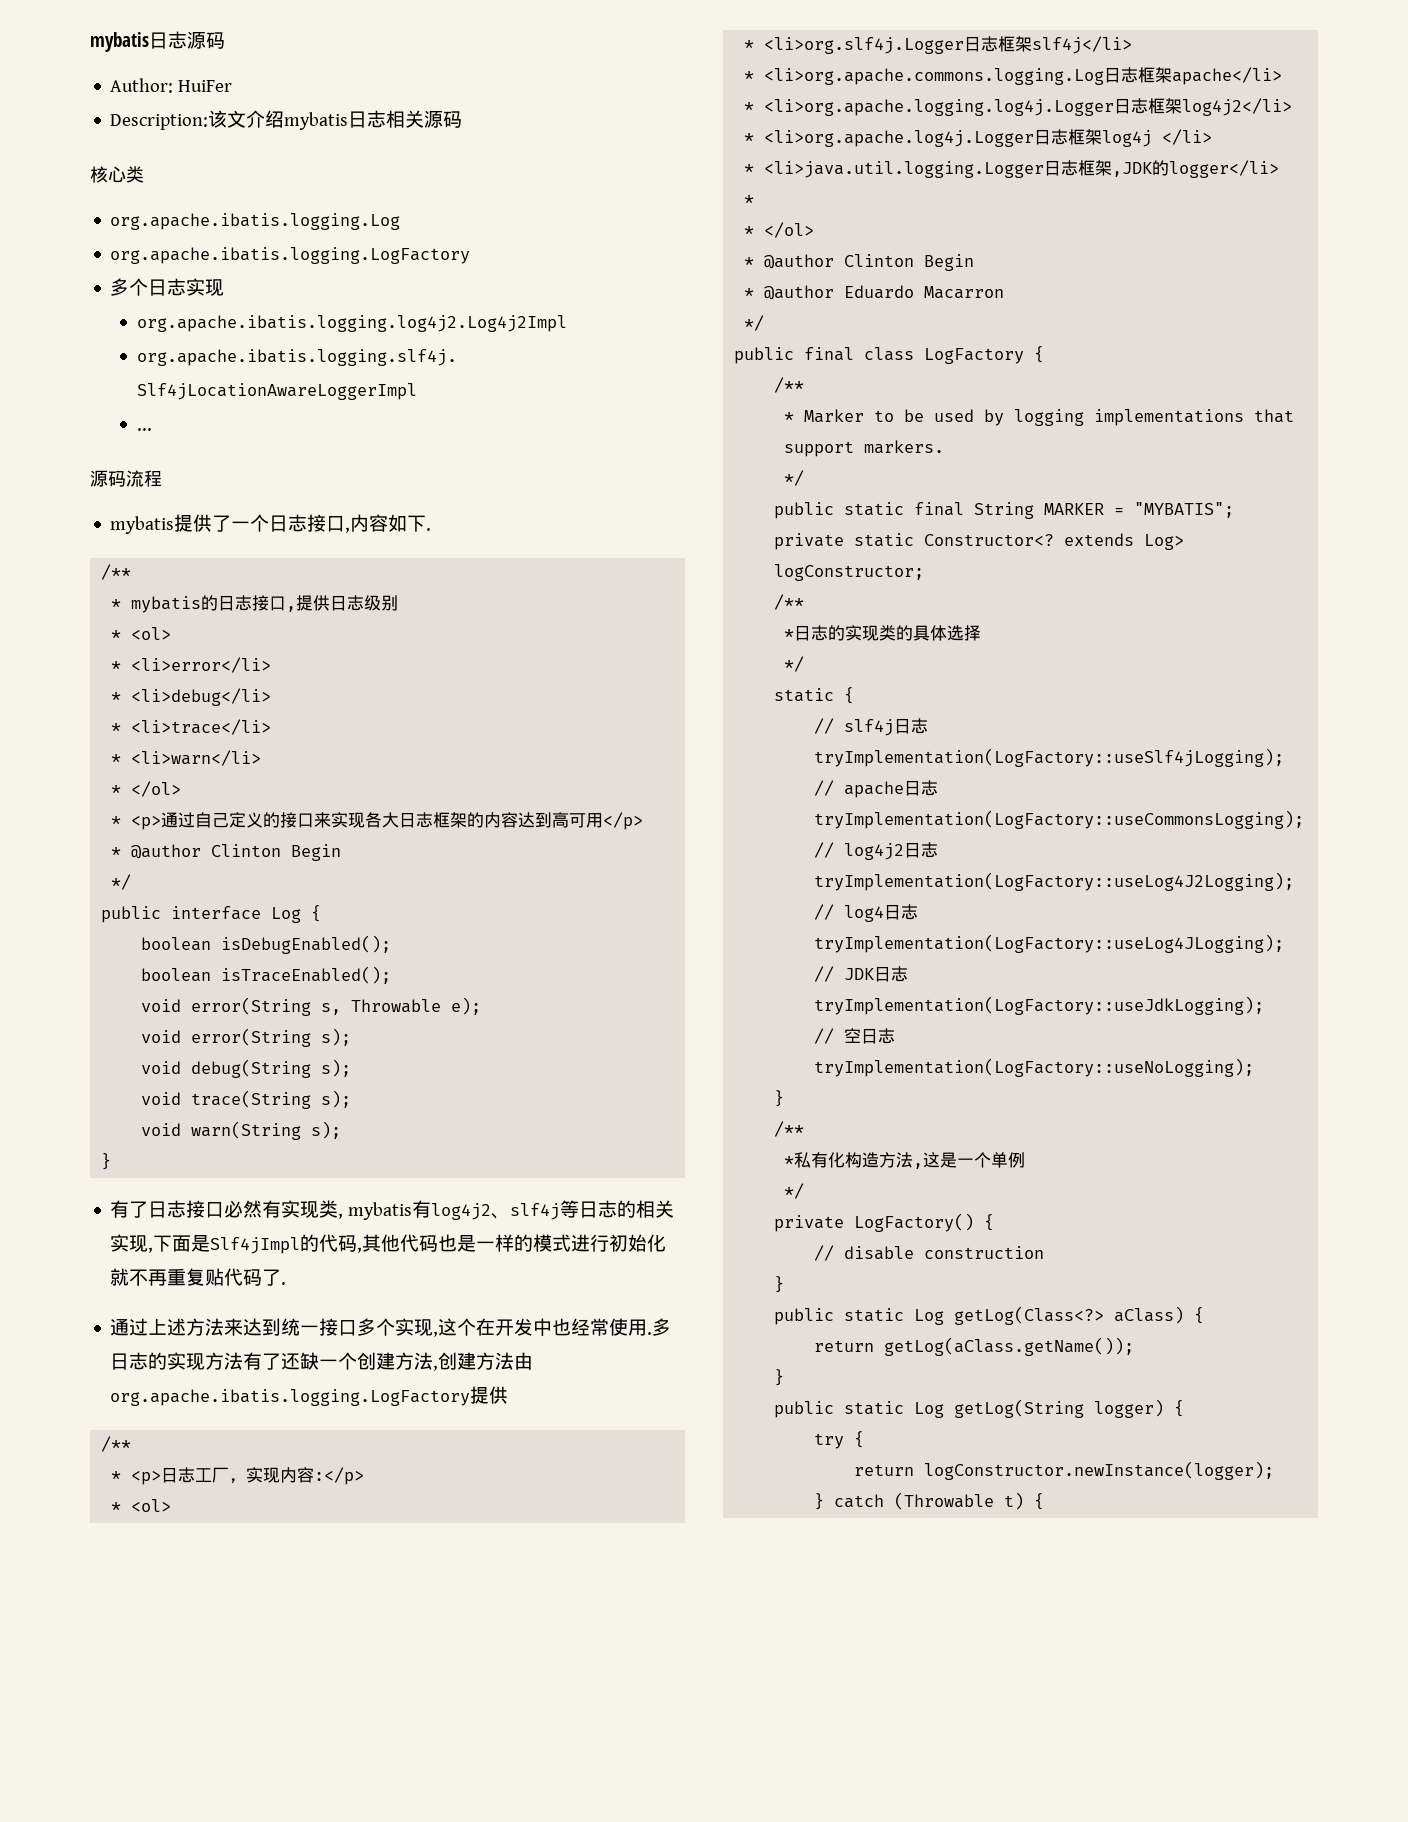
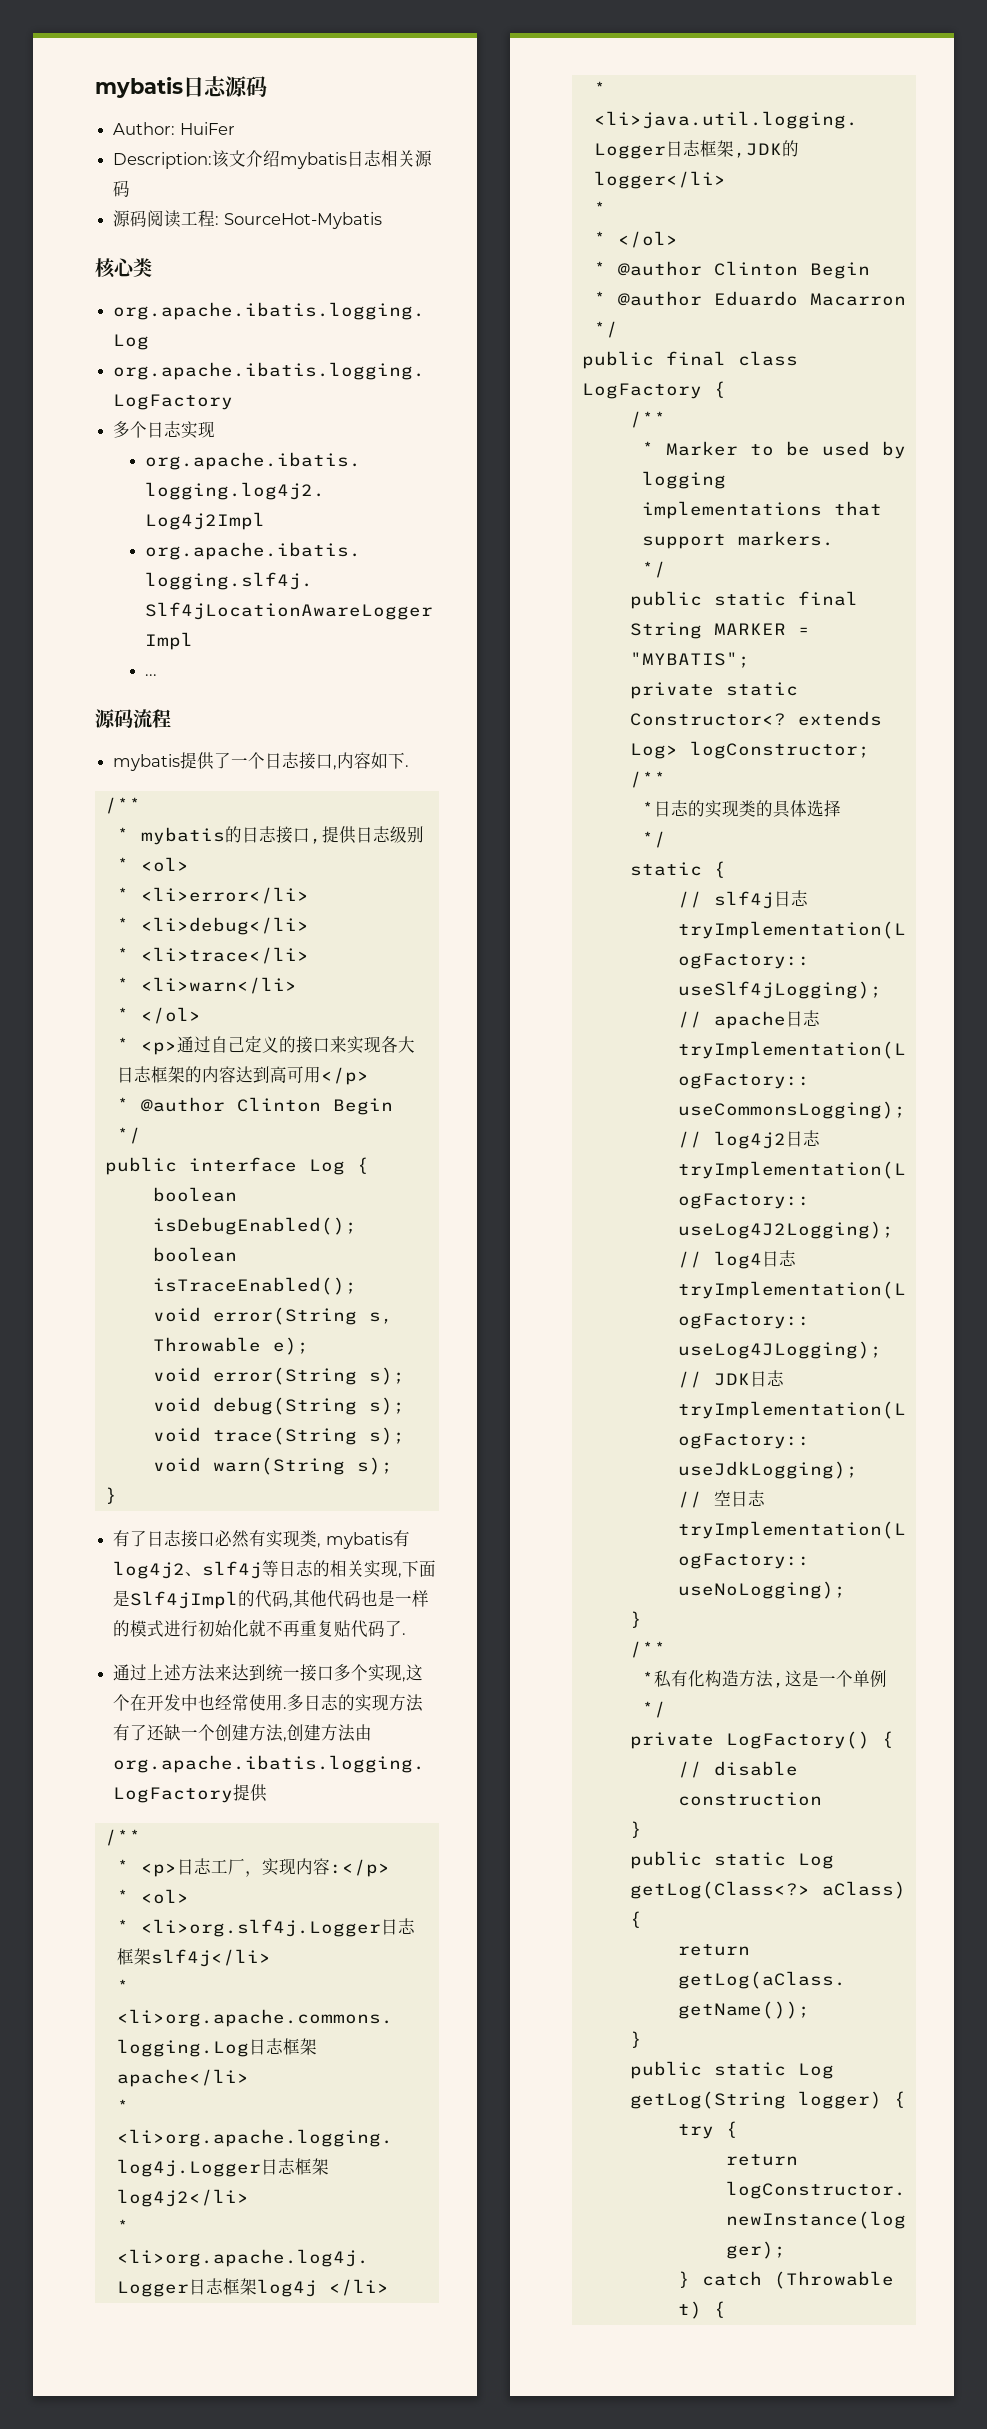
+ 源码阅读工程: SourceHot-Mybatis

